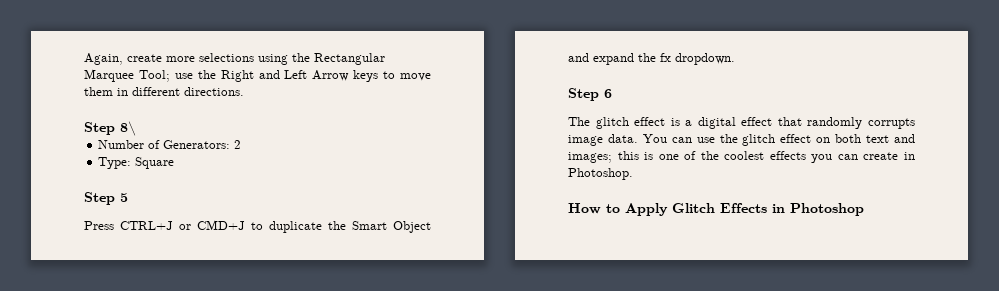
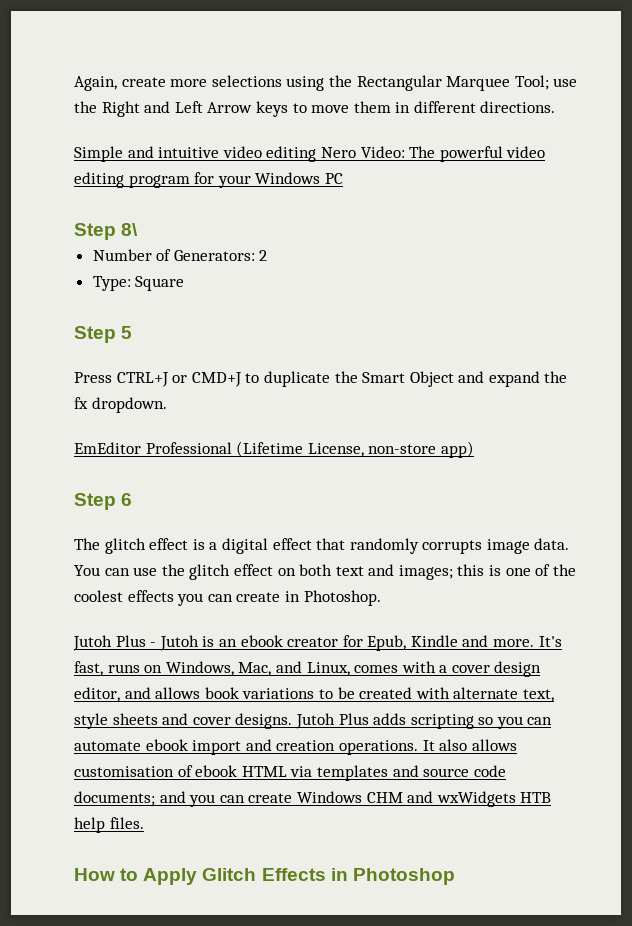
+ Simple and intuitive video editing Nero Video: The powerful video editing program for your Windows PC
+ EmEditor Professional (Lifetime License, non-store app)
+ Jutoh Plus - Jutoh is an ebook creator for Epub, Kindle and more. It's fast, runs on Windows, Mac, and Linux, comes with a cover design editor, and allows book variations to be created with alternate text, style sheets and cover designs. Jutoh Plus adds scripting so you can automate ebook import and creation operations. It also allows customisation of ebook HTML via templates and source code documents; and you can create Windows CHM and wxWidgets HTB help files.

